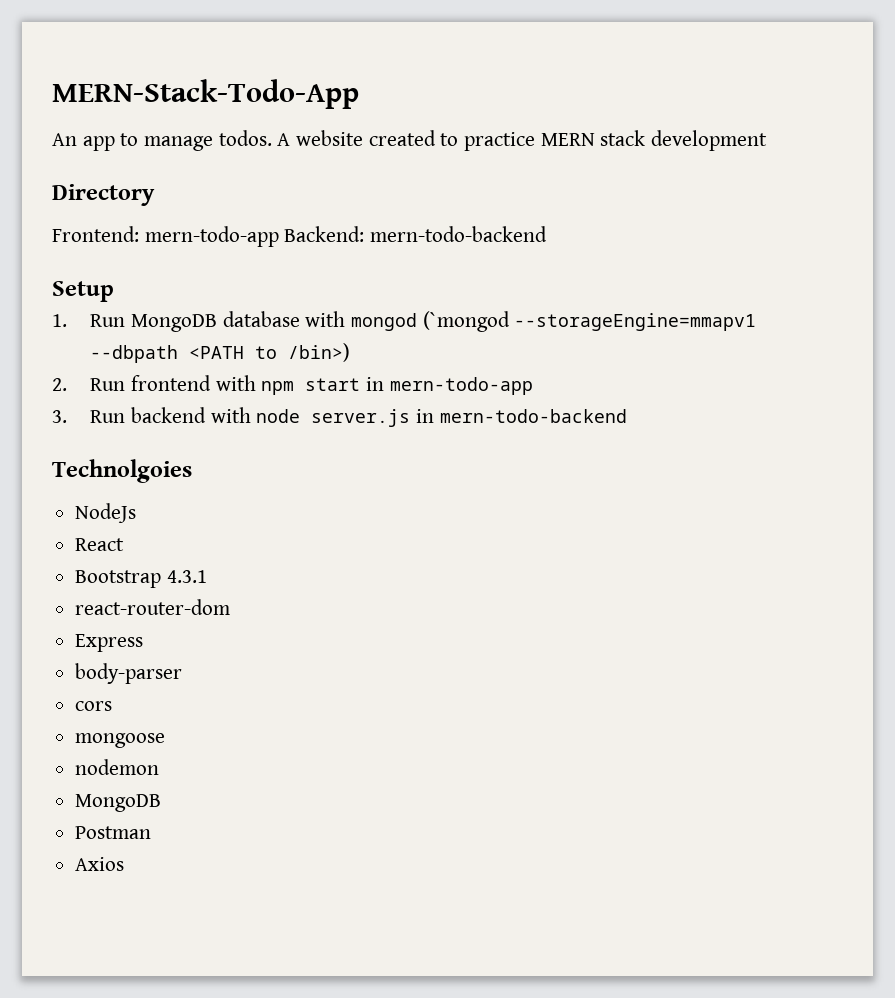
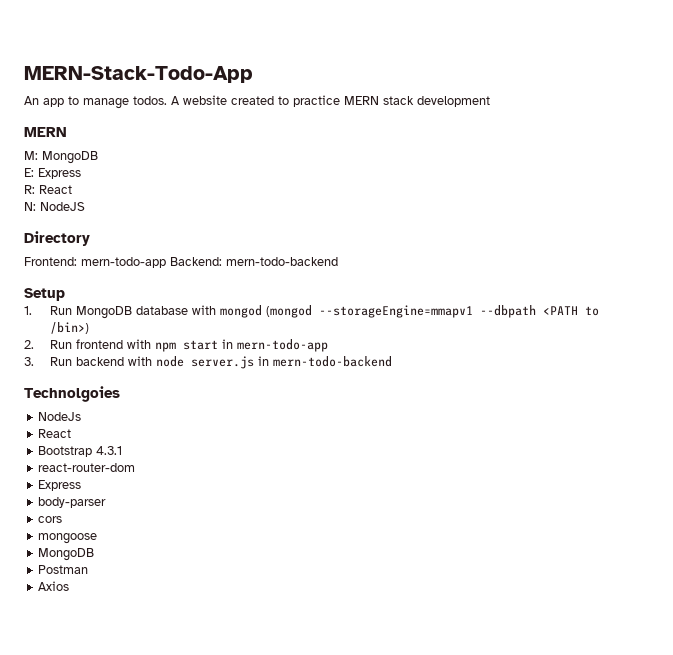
  A website created to practice MERN stack development
+ MERN
+ M: MongoDB
+ E: Express
+ R: React
+ N: NodeJS
- 1. Run MongoDB database with mongod (`mongod --storageEngine=mmapv1 --dbpath <PATH to /bin>)
+ 1. Run MongoDB database with mongod (mongod --storageEngine=mmapv1 --dbpath <PATH to /bin>)
- nodemon

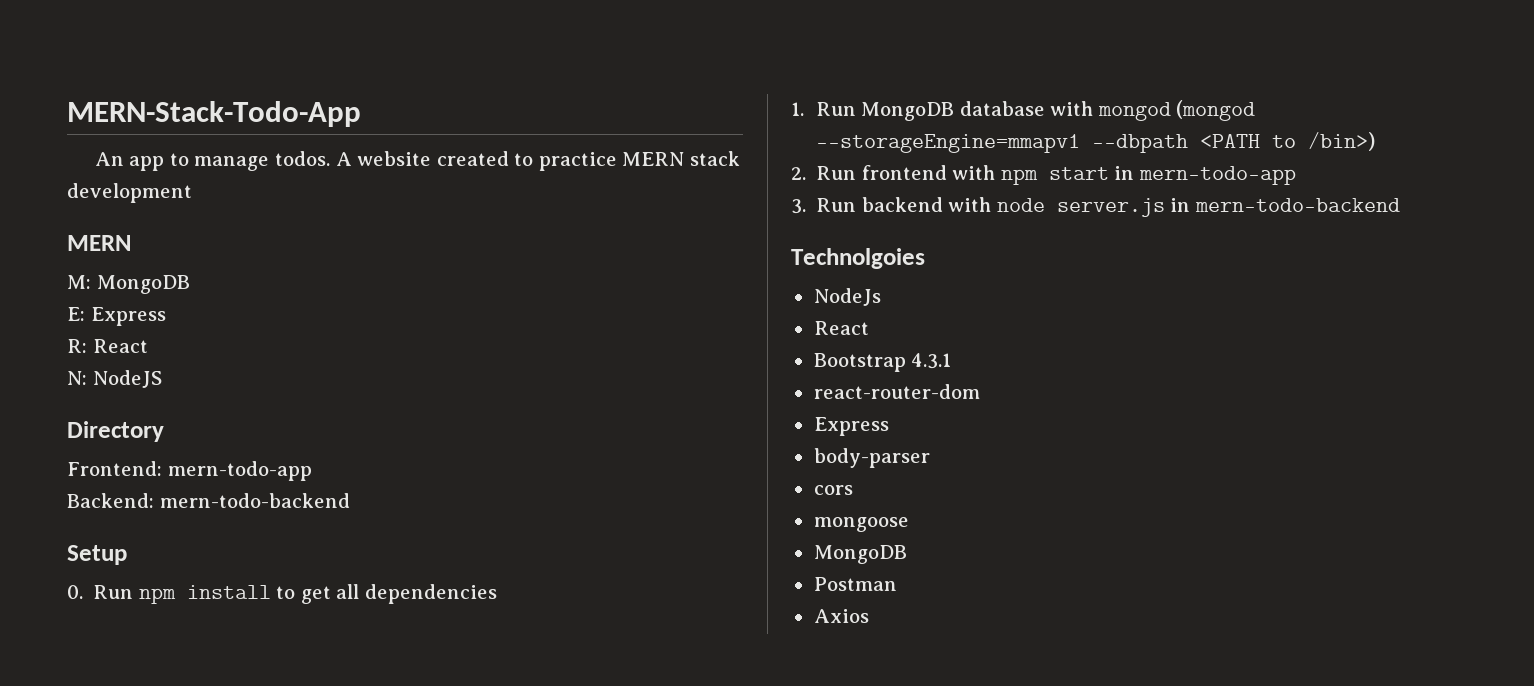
- Frontend: mern-todo-app Backend: mern-todo-backend
+ Frontend: mern-todo-app
+ Backend: mern-todo-backend
+ 0. Run npm install to get all dependencies

